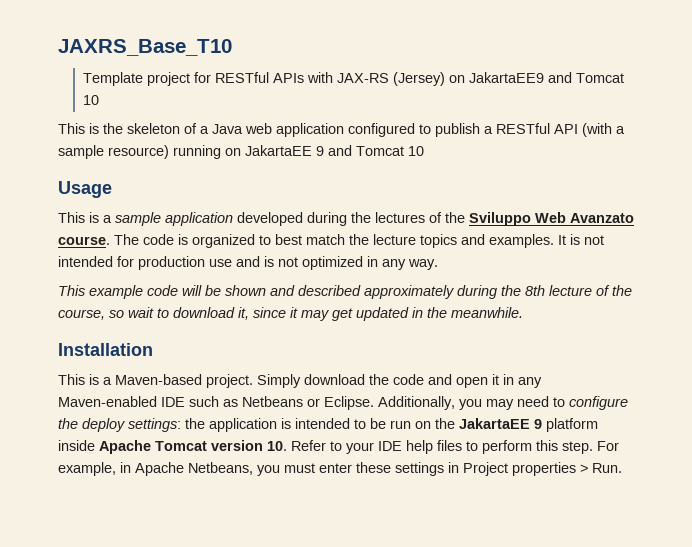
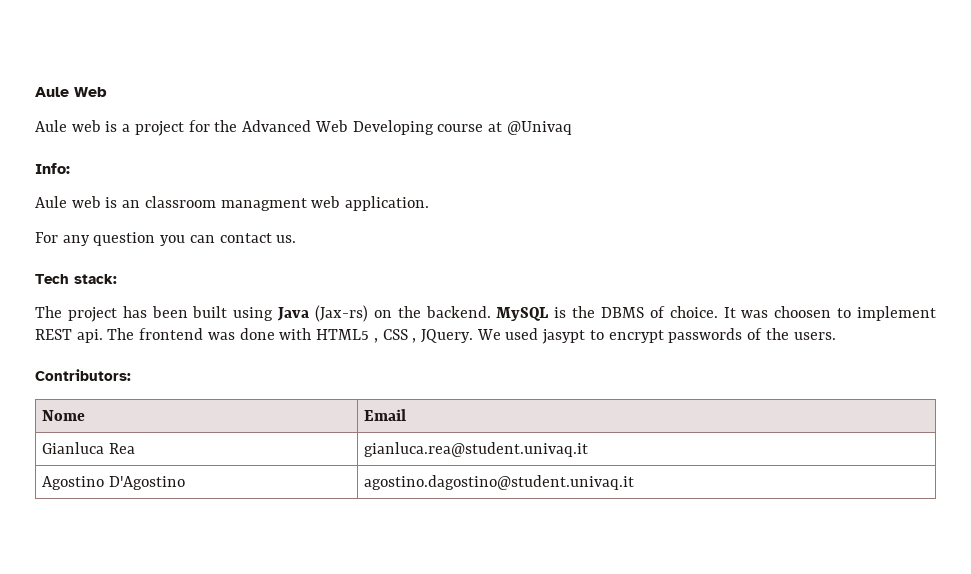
- JAXRS_Base_T10
- Template project for RESTful APIs with JAX-RS (Jersey) on JakartaEE9 and Tomcat 10
- This is the skeleton of a Java web application configured to publish a RESTful API (with a sample resource) running on JakartaEE 9 and Tomcat 10
- Usage
- This is a sample application developed during the lectures of the Sviluppo Web Avanzato course. The code is organized to best match the lecture topics and examples. It is not intended for production use and is not optimized in any way.
- This example code will be shown and described approximately during the 8th lecture of the course, so wait to download it, since it may get updated in the meanwhile.
- Installation
- This is a Maven-based project. Simply download the code and open it in any Maven-enabled IDE such as Netbeans or Eclipse. Additionally, you may need to configure the deploy settings: the application is intended to be run on the JakartaEE 9 platform inside Apache Tomcat version 10. Refer to your IDE help files to perform this step. For example, in Apache Netbeans, you must enter these settings in Project properties > Run.
+ Aule Web
+ Aule web is a project for the Advanced Web Developing course at @Univaq
+ Info:
+ Aule web is an classroom managment web application.
+ For any question you can contact us.
+ Tech stack:
+ The project has been built using Java (Jax-rs) on the backend. MySQL is the DBMS of choice. It was choosen to implement REST api. The frontend was done with HTML5 , CSS , JQuery. We used jasypt to encrypt passwords of the users.
+ Contributors:
+ Nome | Email
+ Gianluca Rea | gianluca.rea@student.univaq.it
+ Agostino D'Agostino | agostino.dagostino@student.univaq.it

